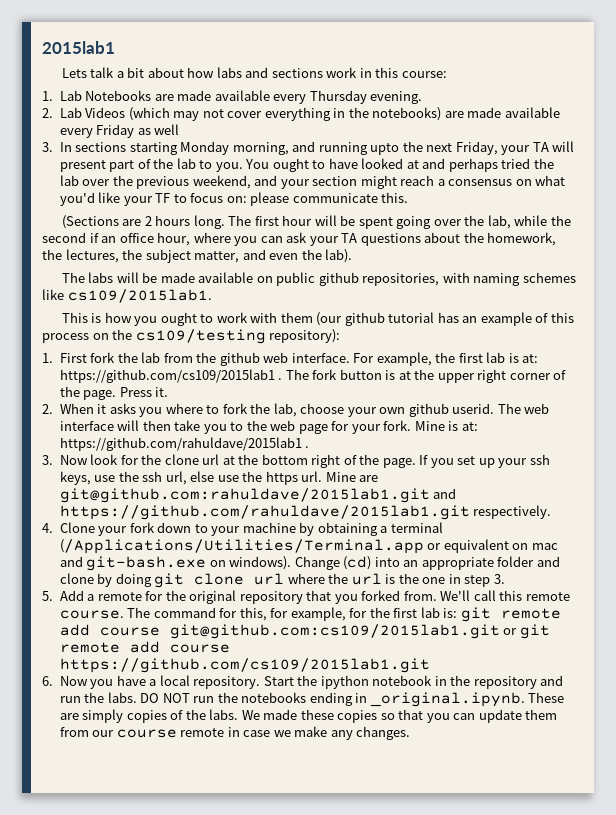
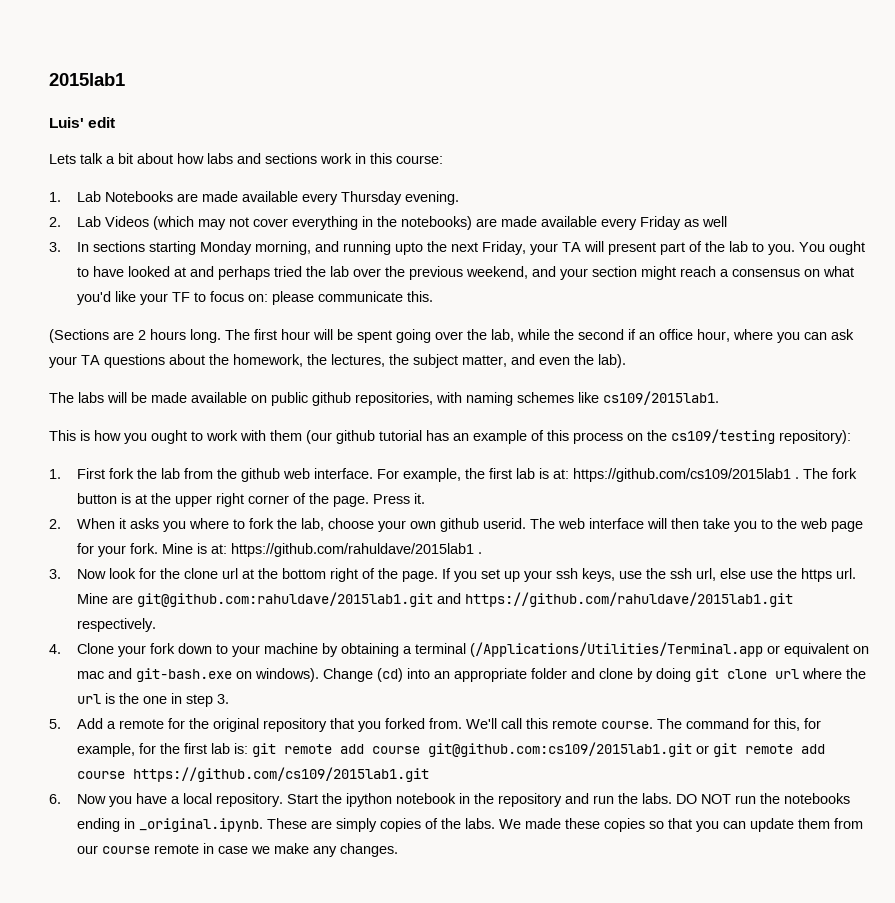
+ Luis' edit

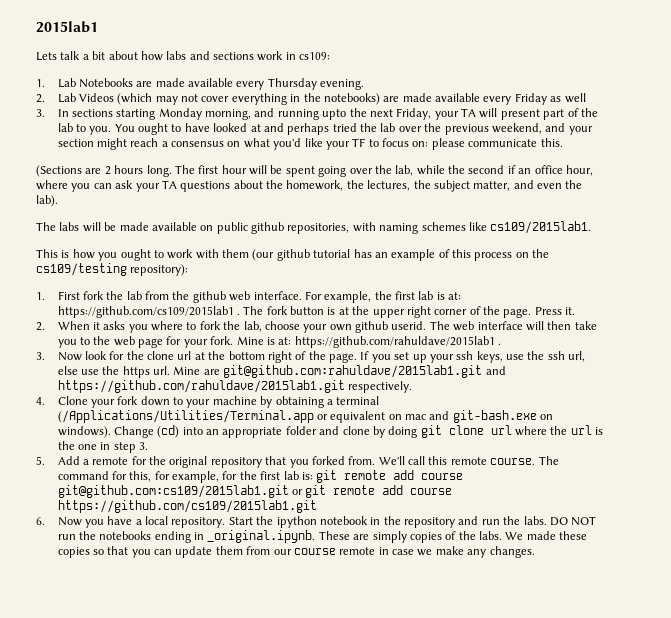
- Luis' edit
- Lets talk a bit about how labs and sections work in this course:
+ Lets talk a bit about how labs and sections work in cs109:

